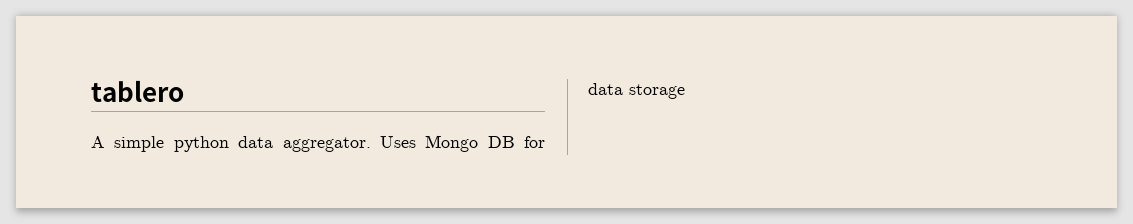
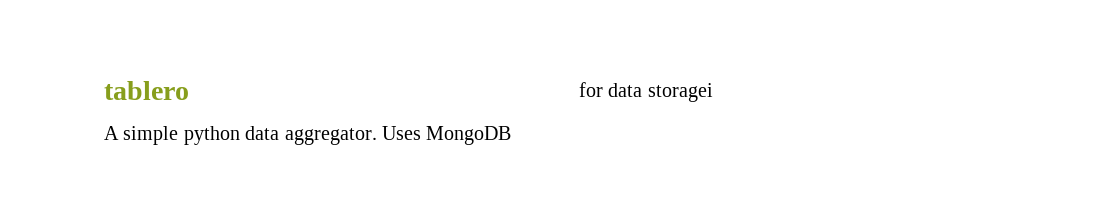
- Uses Mongo DB for data storage
+ Uses MongoDB for data storagei

